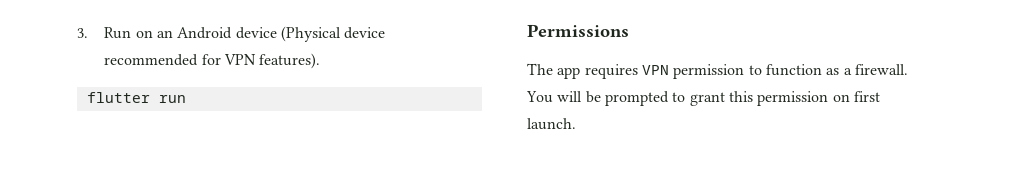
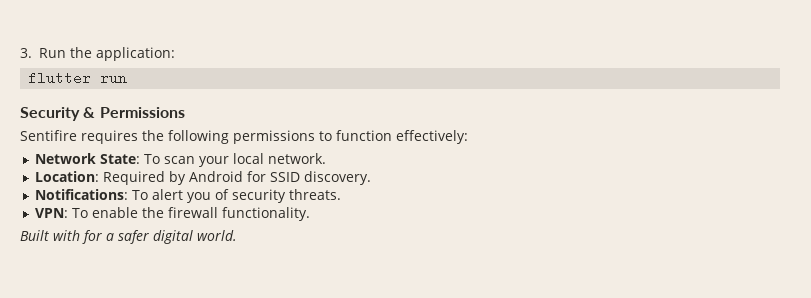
- 3. Run on an Android device (Physical device recommended for VPN features).
+ 3. Run the application:
- Permissions
+ Security & Permissions
- The app requires VPN permission to function as a firewall. You will be prompted to grant this permission on first launch.
+ Sentifire requires the following permissions to function effectively:
+ Network State: To scan your local network.
+ Location: Required by Android for SSID discovery.
+ Notifications: To alert you of security threats.
+ VPN: To enable the firewall functionality.
+ Built with for a safer digital world.

